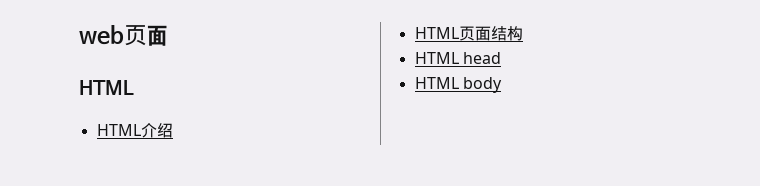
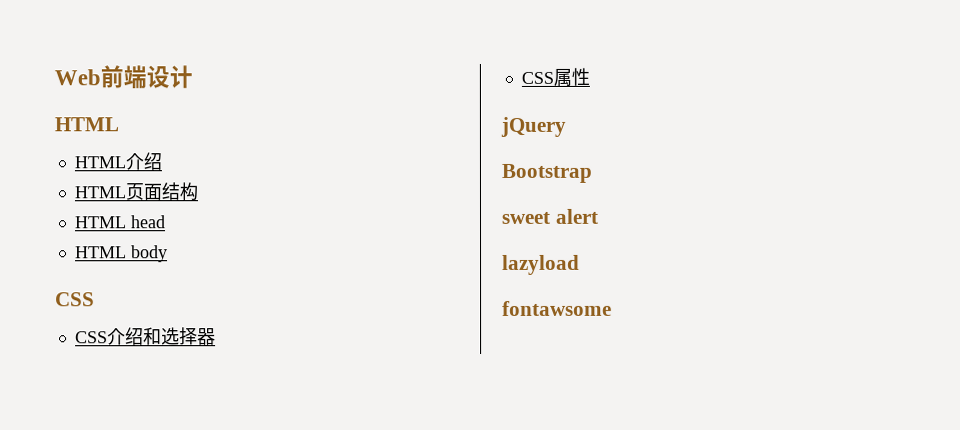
- web页面
+ Web前端设计
  HTML body
+ CSS
+ CSS介绍和选择器
+ CSS属性
+ jQuery
+ Bootstrap
+ sweet alert
+ lazyload
+ fontawsome

